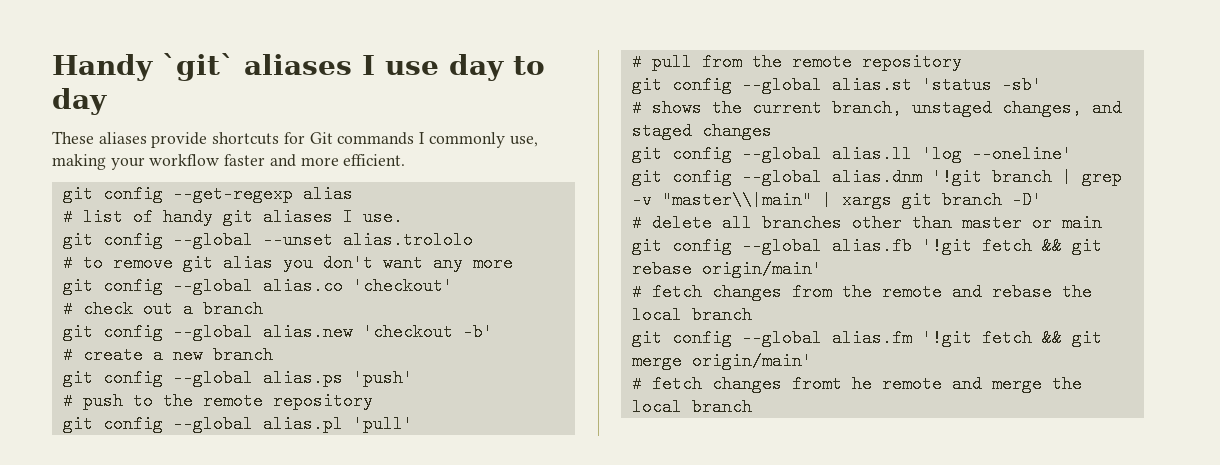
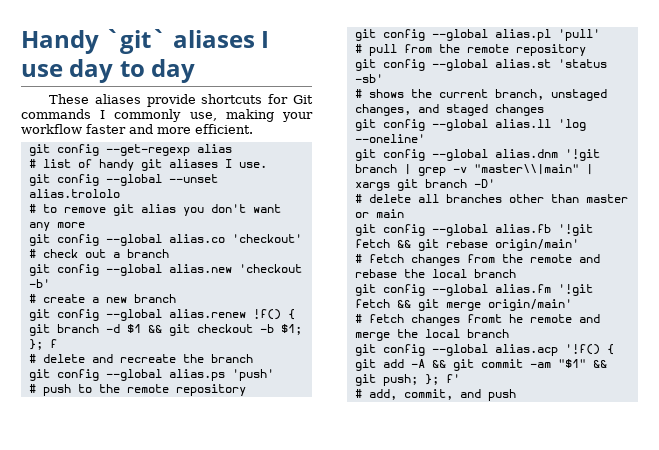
+ git config --global alias.renew !f() { git branch -d $1 && git checkout -b $1; }; f
+ # delete and recreate the branch
+ git config --global alias.acp '!f() { git add -A && git commit -am "$1" && git push; }; f'
+ # add, commit, and push

